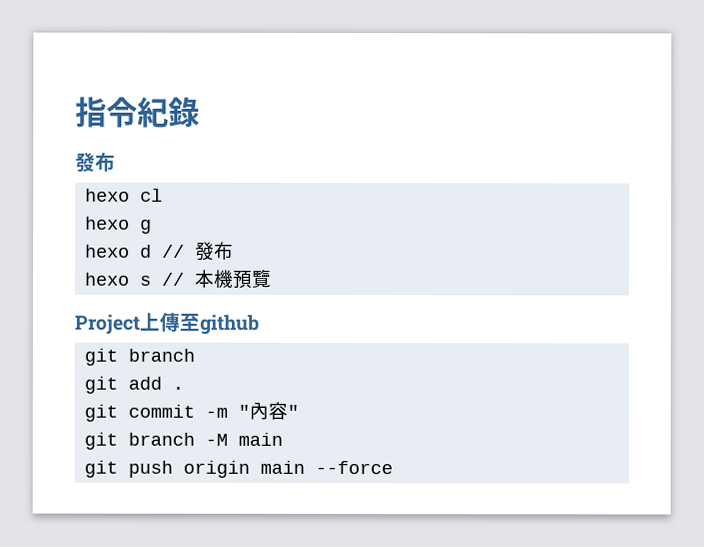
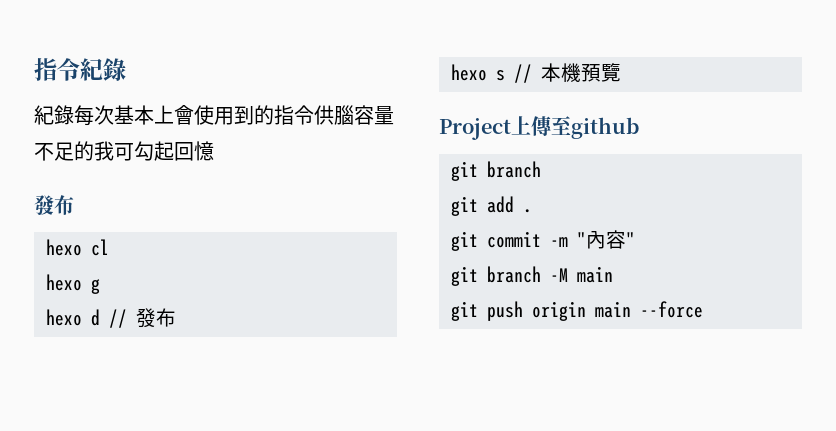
+ 紀錄每次基本上會使用到的指令供腦容量不足的我可勾起回憶

